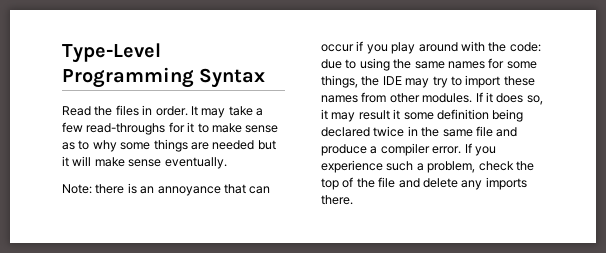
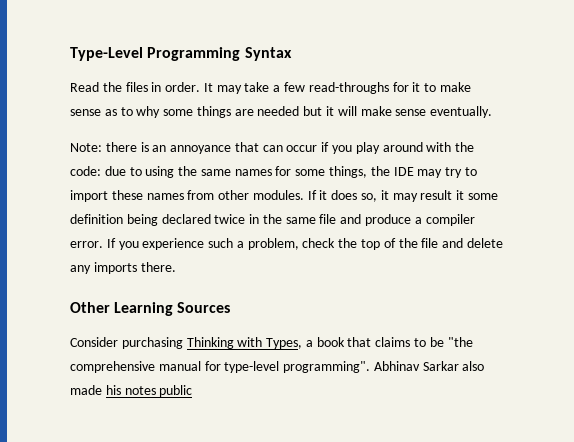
+ Other Learning Sources
+ Consider purchasing Thinking with Types, a book that claims to be "the comprehensive manual for type-level programming". Abhinav Sarkar also made his notes public

